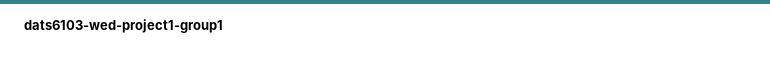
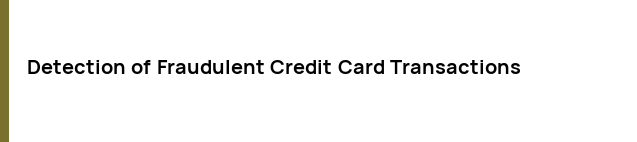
- dats6103-wed-project1-group1
+ Detection of Fraudulent Credit Card Transactions

